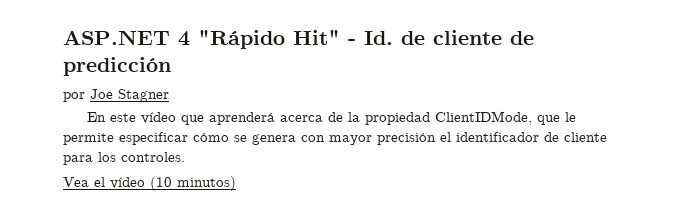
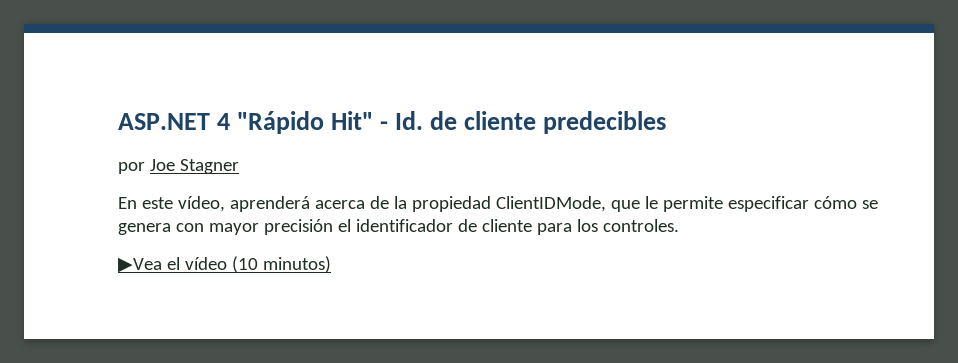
- ASP.NET 4 "Rápido Hit" - Id. de cliente de predicción
+ ASP.NET 4 "Rápido Hit" - Id. de cliente predecibles
- En este vídeo que aprenderá acerca de la propiedad ClientIDMode, que le permite especificar cómo se genera con mayor precisión el identificador de cliente para los controles.
+ En este vídeo, aprenderá acerca de la propiedad ClientIDMode, que le permite especificar cómo se genera con mayor precisión el identificador de cliente para los controles.
- Vea el vídeo (10 minutos)
+ ▶Vea el vídeo (10 minutos)

